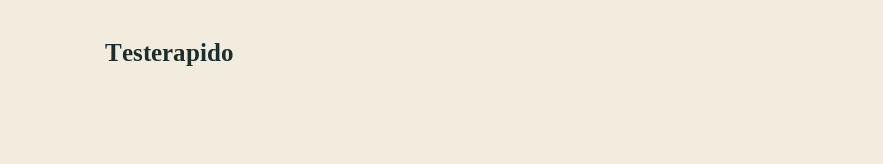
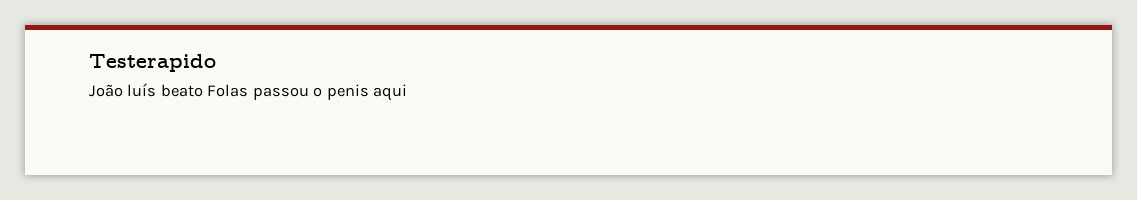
+ João luís beato Folas passou o penis aqui

